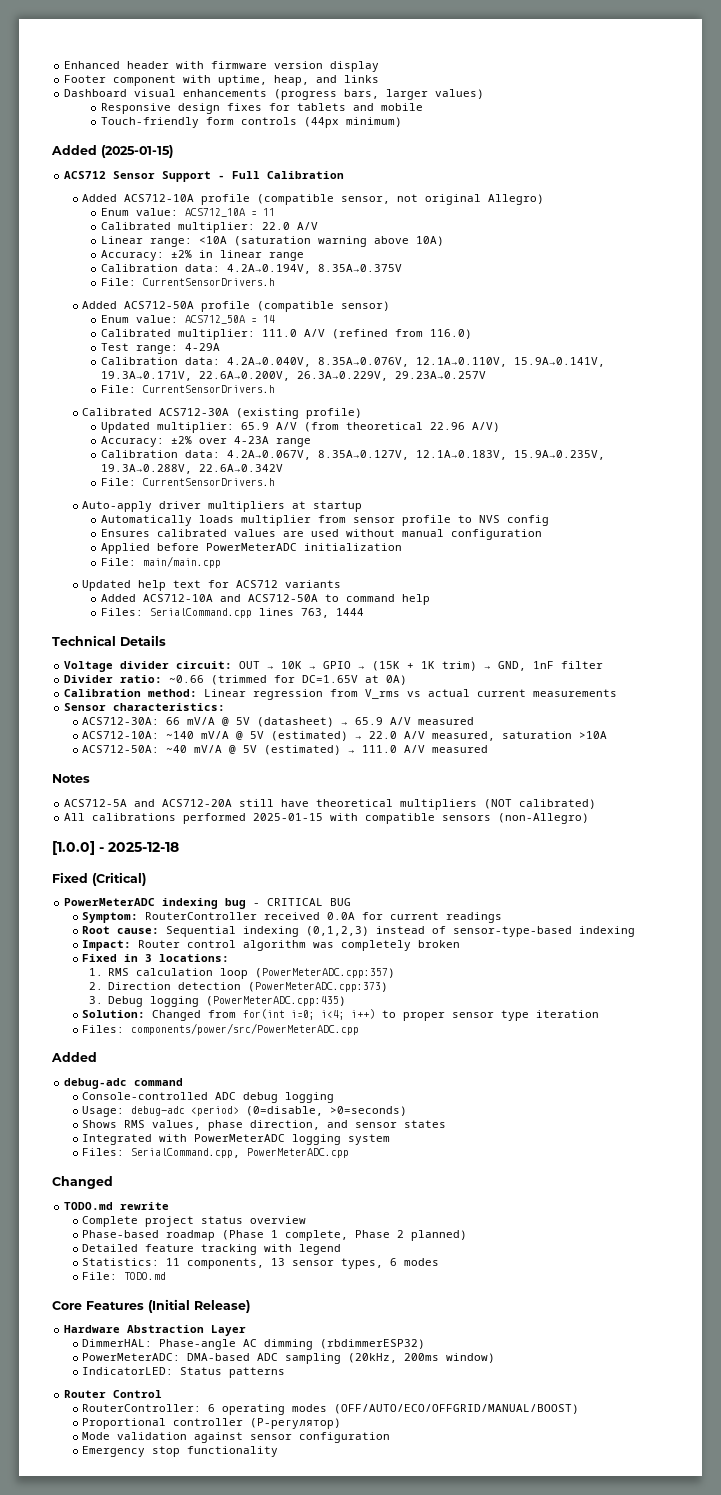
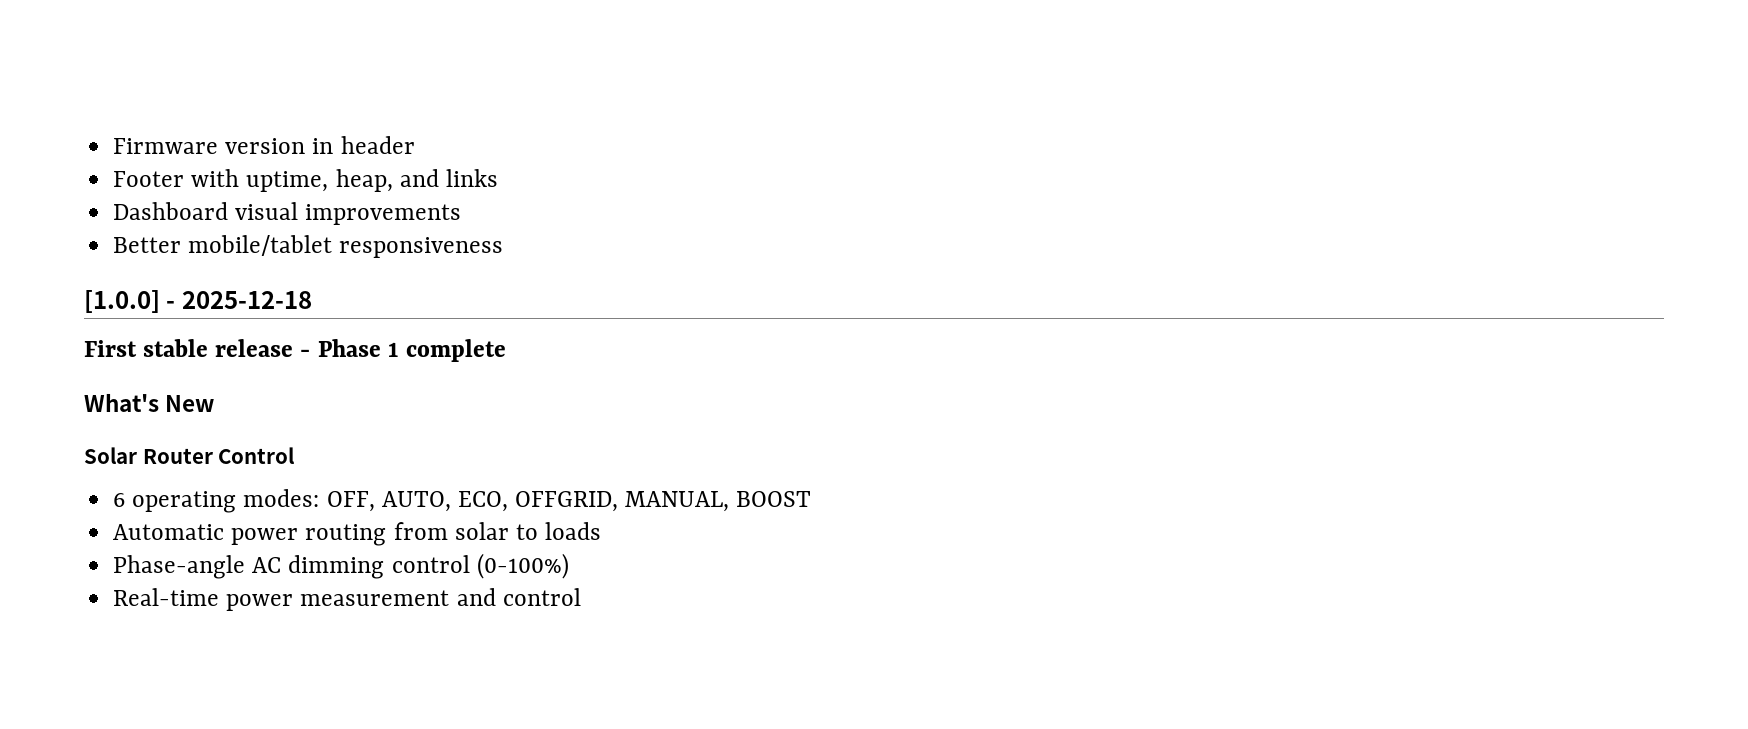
- Enhanced header with firmware version display
+ Firmware version in header
- Footer component with uptime, heap, and links
+ Footer with uptime, heap, and links
- Dashboard visual enhancements (progress bars, larger values)
- Responsive design fixes for tablets and mobile
- Touch-friendly form controls (44px minimum)
- Added (2025-01-15)
- ACS712 Sensor Support - Full Calibration
- Added ACS712-10A profile (compatible sensor, not original Allegro)
- Enum value: ACS712_10A = 11
- Calibrated multiplier: 22.0 A/V
- Linear range: <10A (saturation warning above 10A)
- Accuracy: ±2% in linear range
- Calibration data: 4.2A→0.194V, 8.35A→0.375V
- File: CurrentSensorDrivers.h
- Added ACS712-50A profile (compatible sensor)
- Enum value: ACS712_50A = 14
- Calibrated multiplier: 111.0 A/V (refined from 116.0)
- Test range: 4-29A
- Calibration data: 4.2A→0.040V, 8.35A→0.076V, 12.1A→0.110V, 15.9A→0.141V, 19.3A→0.171V, 22.6A→0.200V, 26.3A→0.229V, 29.23A→0.257V
- File: CurrentSensorDrivers.h
- Calibrated ACS712-30A (existing profile)
- Updated multiplier: 65.9 A/V (from theoretical 22.96 A/V)
- Accuracy: ±2% over 4-23A range
- Calibration data: 4.2A→0.067V, 8.35A→0.127V, 12.1A→0.183V, 15.9A→0.235V, 19.3A→0.288V, 22.6A→0.342V
- File: CurrentSensorDrivers.h
- Auto-apply driver multipliers at startup
- Automatically loads multiplier from sensor profile to NVS config
- Ensures calibrated values are used without manual configuration
- Applied before PowerMeterADC initialization
- File: main/main.cpp
- Updated help text for ACS712 variants
- Added ACS712-10A and ACS712-50A to command help
- Files: SerialCommand.cpp lines 763, 1444
- Technical Details
- Voltage divider circuit: OUT → 10K → GPIO → (15K + 1K trim) → GND, 1nF filter
- Divider ratio: ~0.66 (trimmed for DC=1.65V at 0A)
- Calibration method: Linear regression from V_rms vs actual current measurements
- Sensor characteristics:
- ACS712-30A: 66 mV/A @ 5V (datasheet) → 65.9 A/V measured
- ACS712-10A: ~140 mV/A @ 5V (estimated) → 22.0 A/V measured, saturation >10A
- ACS712-50A: ~40 mV/A @ 5V (estimated) → 111.0 A/V measured
- Notes
- ACS712-5A and ACS712-20A still have theoretical multipliers (NOT calibrated)
- All calibrations performed 2025-01-15 with compatible sensors (non-Allegro)
+ Dashboard visual improvements
+ Better mobile/tablet responsiveness
  [1.0.0] - 2025-12-18
- Fixed (Critical)
- PowerMeterADC indexing bug - CRITICAL BUG
- Symptom: RouterController received 0.0A for current readings
- Root cause: Sequential indexing (0,1,2,3) instead of sensor-type-based indexing
- Impact: Router control algorithm was completely broken
- Fixed in 3 locations:
- 1. RMS calculation loop (PowerMeterADC.cpp:357)
- 2. Direction detection (PowerMeterADC.cpp:373)
- 3. Debug logging (PowerMeterADC.cpp:435)
- Solution: Changed from for(int i=0; i<4; i++) to proper sensor type iteration
- Files: components/power/src/PowerMeterADC.cpp
- Added
- debug-adc command
- Console-controlled ADC debug logging
- Usage: debug-adc <period> (0=disable, >0=seconds)
- Shows RMS values, phase direction, and sensor states
- Integrated with PowerMeterADC logging system
- Files: SerialCommand.cpp, PowerMeterADC.cpp
- Changed
- TODO.md rewrite
- Complete project status overview
- Phase-based roadmap (Phase 1 complete, Phase 2 planned)
- Detailed feature tracking with legend
- Statistics: 11 components, 13 sensor types, 6 modes
- File: TODO.md
- Core Features (Initial Release)
- Hardware Abstraction Layer
- DimmerHAL: Phase-angle AC dimming (rbdimmerESP32)
- PowerMeterADC: DMA-based ADC sampling (20kHz, 200ms window)
- IndicatorLED: Status patterns
- Router Control
- RouterController: 6 operating modes (OFF/AUTO/ECO/OFFGRID/MANUAL/BOOST)
- Proportional controller (P-регулятор)
- Mode validation against sensor configuration
- Emergency stop functionality
+ First stable release - Phase 1 complete
+ What's New
+ Solar Router Control
+ 6 operating modes: OFF, AUTO, ECO, OFFGRID, MANUAL, BOOST
+ Automatic power routing from solar to loads
+ Phase-angle AC dimming control (0-100%)
+ Real-time power measurement and control

